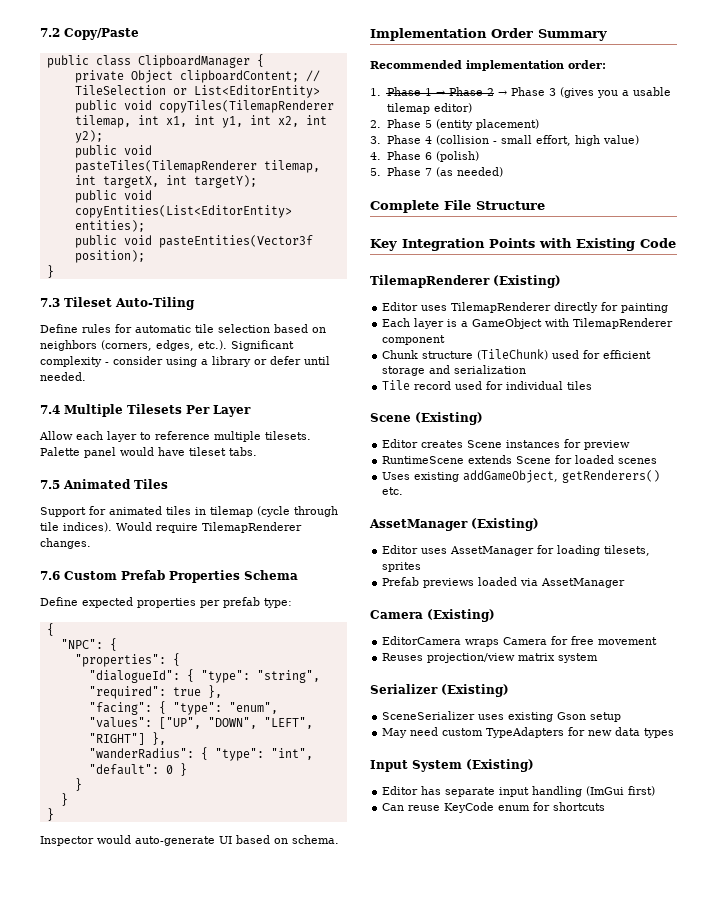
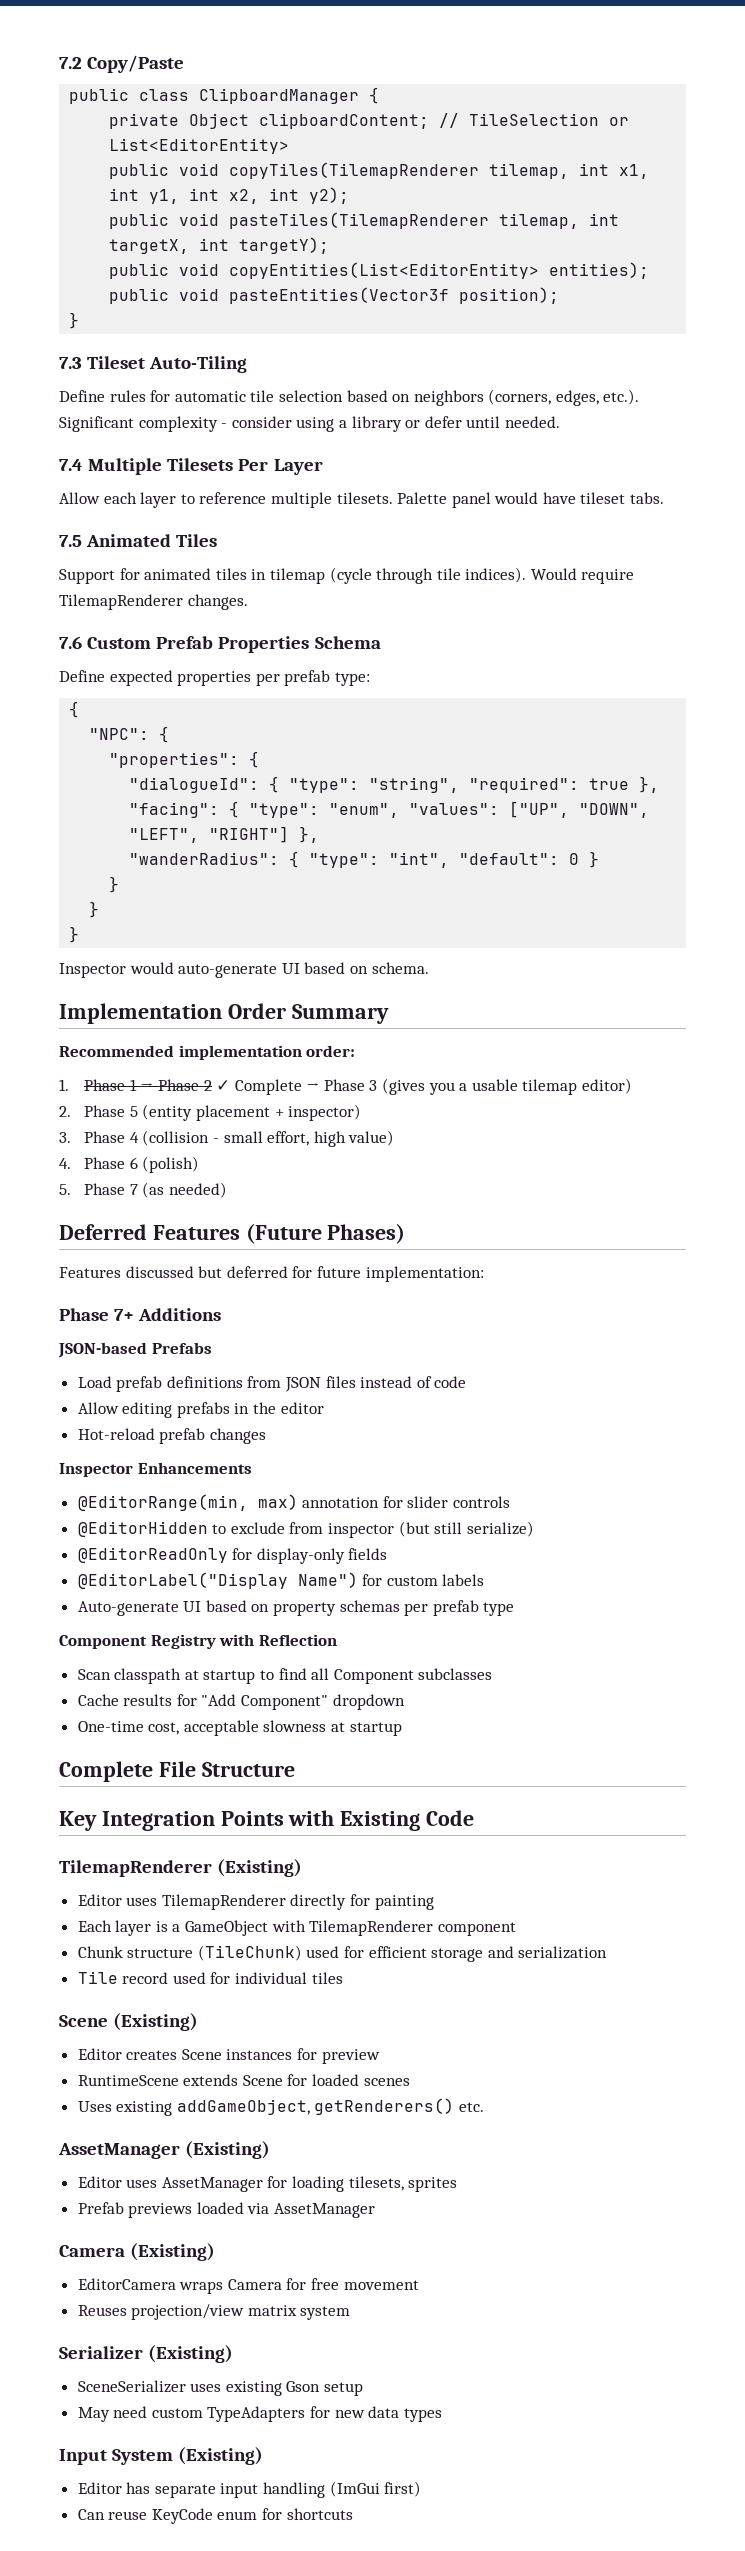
- 1. Phase 1 → Phase 2 → Phase 3 (gives you a usable tilemap editor)
+ 1. Phase 1 → Phase 2 ✓ Complete → Phase 3 (gives you a usable tilemap editor)
- 2. Phase 5 (entity placement)
+ 2. Phase 5 (entity placement + inspector)
+ Deferred Features (Future Phases)
+ Features discussed but deferred for future implementation:
+ Phase 7+ Additions
+ JSON-based Prefabs
+ Load prefab definitions from JSON files instead of code
+ Allow editing prefabs in the editor
+ Hot-reload prefab changes
+ Inspector Enhancements
+ @EditorRange(min, max) annotation for slider controls
+ @EditorHidden to exclude from inspector (but still serialize)
+ @EditorReadOnly for display-only fields
+ @EditorLabel("Display Name") for custom labels
+ Auto-generate UI based on property schemas per prefab type
+ Component Registry with Reflection
+ Scan classpath at startup to find all Component subclasses
+ Cache results for "Add Component" dropdown
+ One-time cost, acceptable slowness at startup

